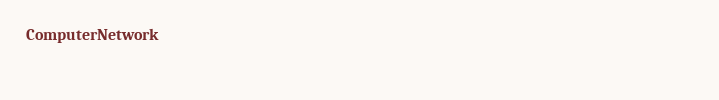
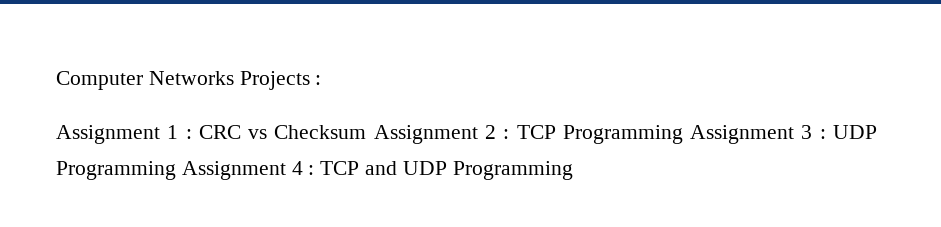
- ComputerNetwork
+ Computer Networks Projects :
+ Assignment 1 : CRC vs Checksum Assignment 2 : TCP Programming Assignment 3 : UDP Programming Assignment 4 : TCP and UDP Programming

